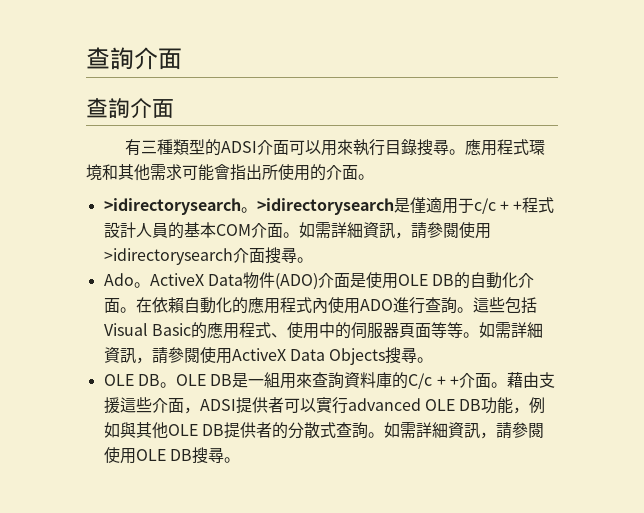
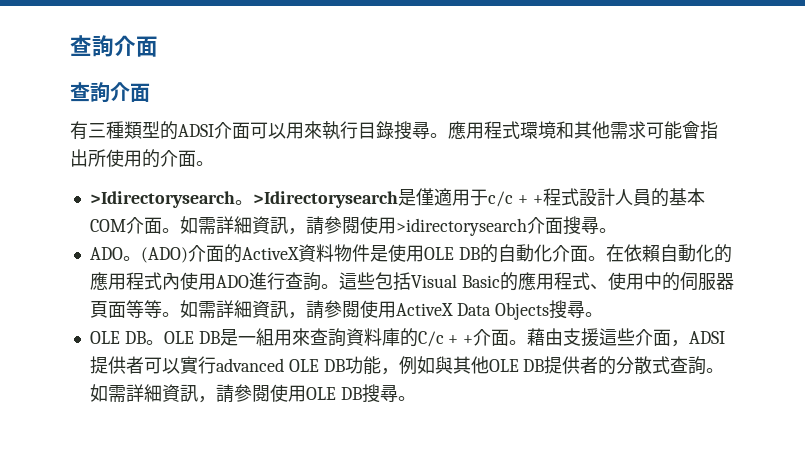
- >idirectorysearch。>idirectorysearch是僅適用于c/c + +程式設計人員的基本COM介面。
+ >Idirectorysearch。>Idirectorysearch是僅適用于c/c + +程式設計人員的基本COM介面。
- Ado。ActiveX Data物件(ADO)介面是使用OLE DB的自動化介面。
+ ADO。(ADO)介面的ActiveX資料物件是使用OLE DB的自動化介面。

